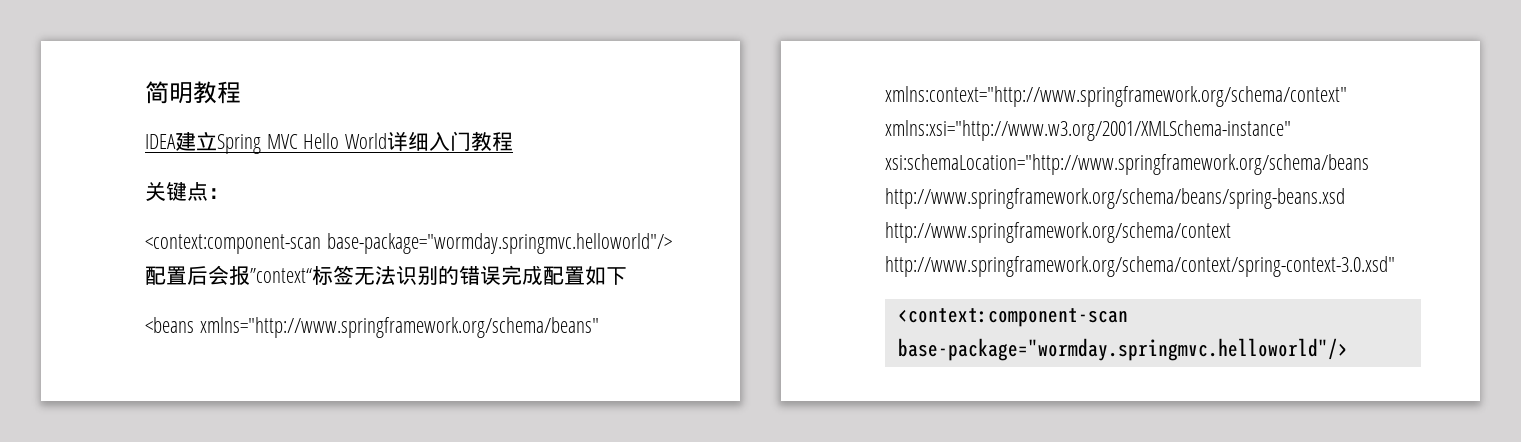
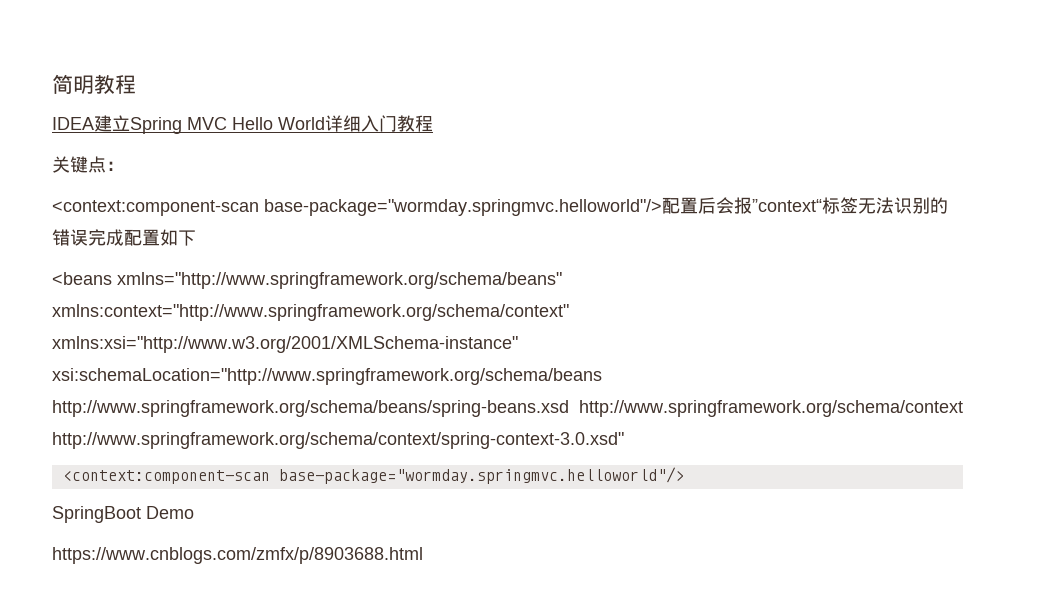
+ SpringBoot Demo
+ https://www.cnblogs.com/zmfx/p/8903688.html

